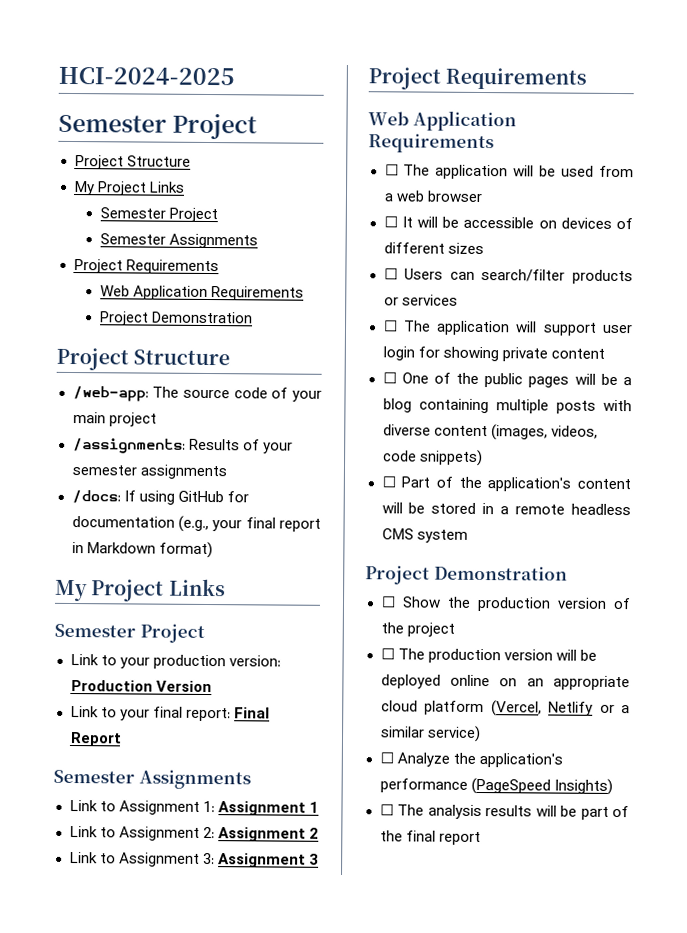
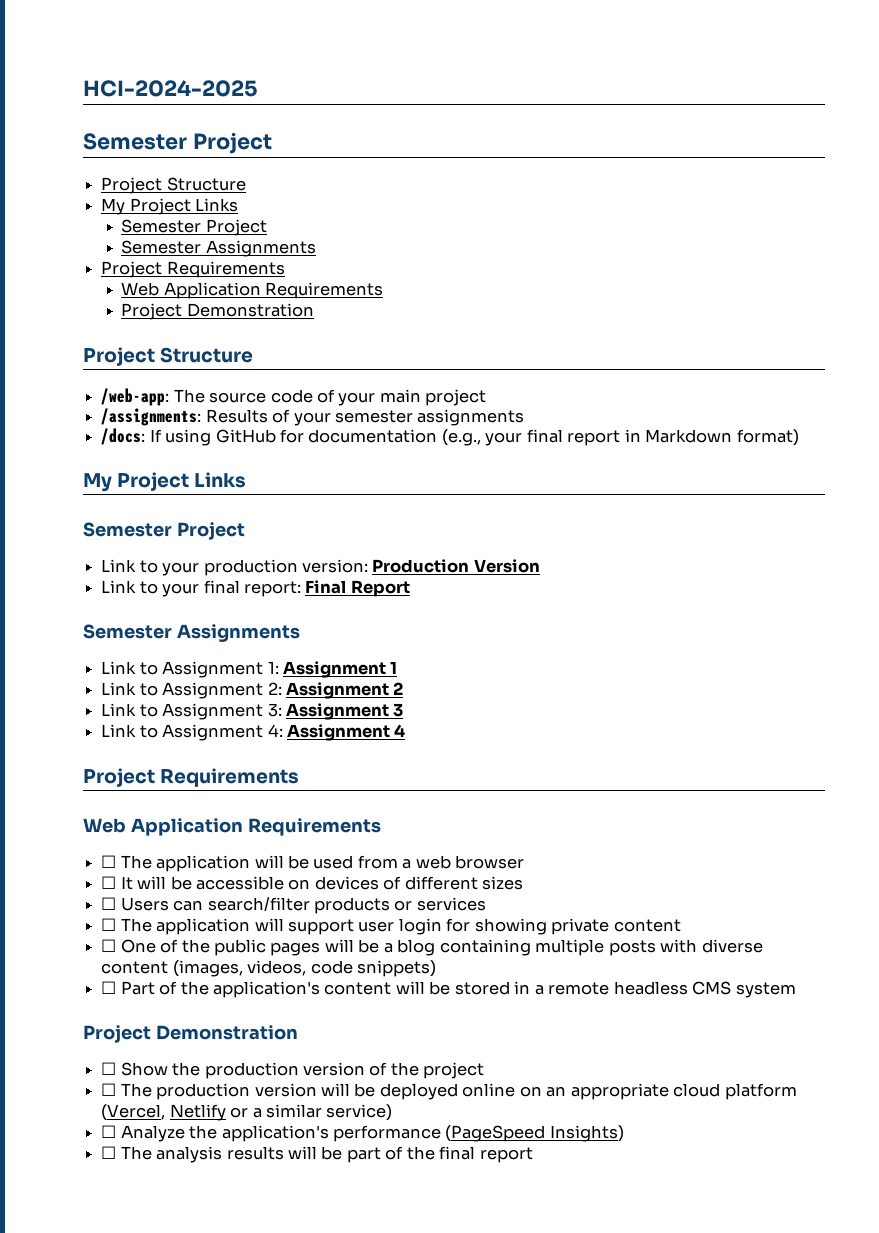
+ Link to Assignment 4: Assignment 4

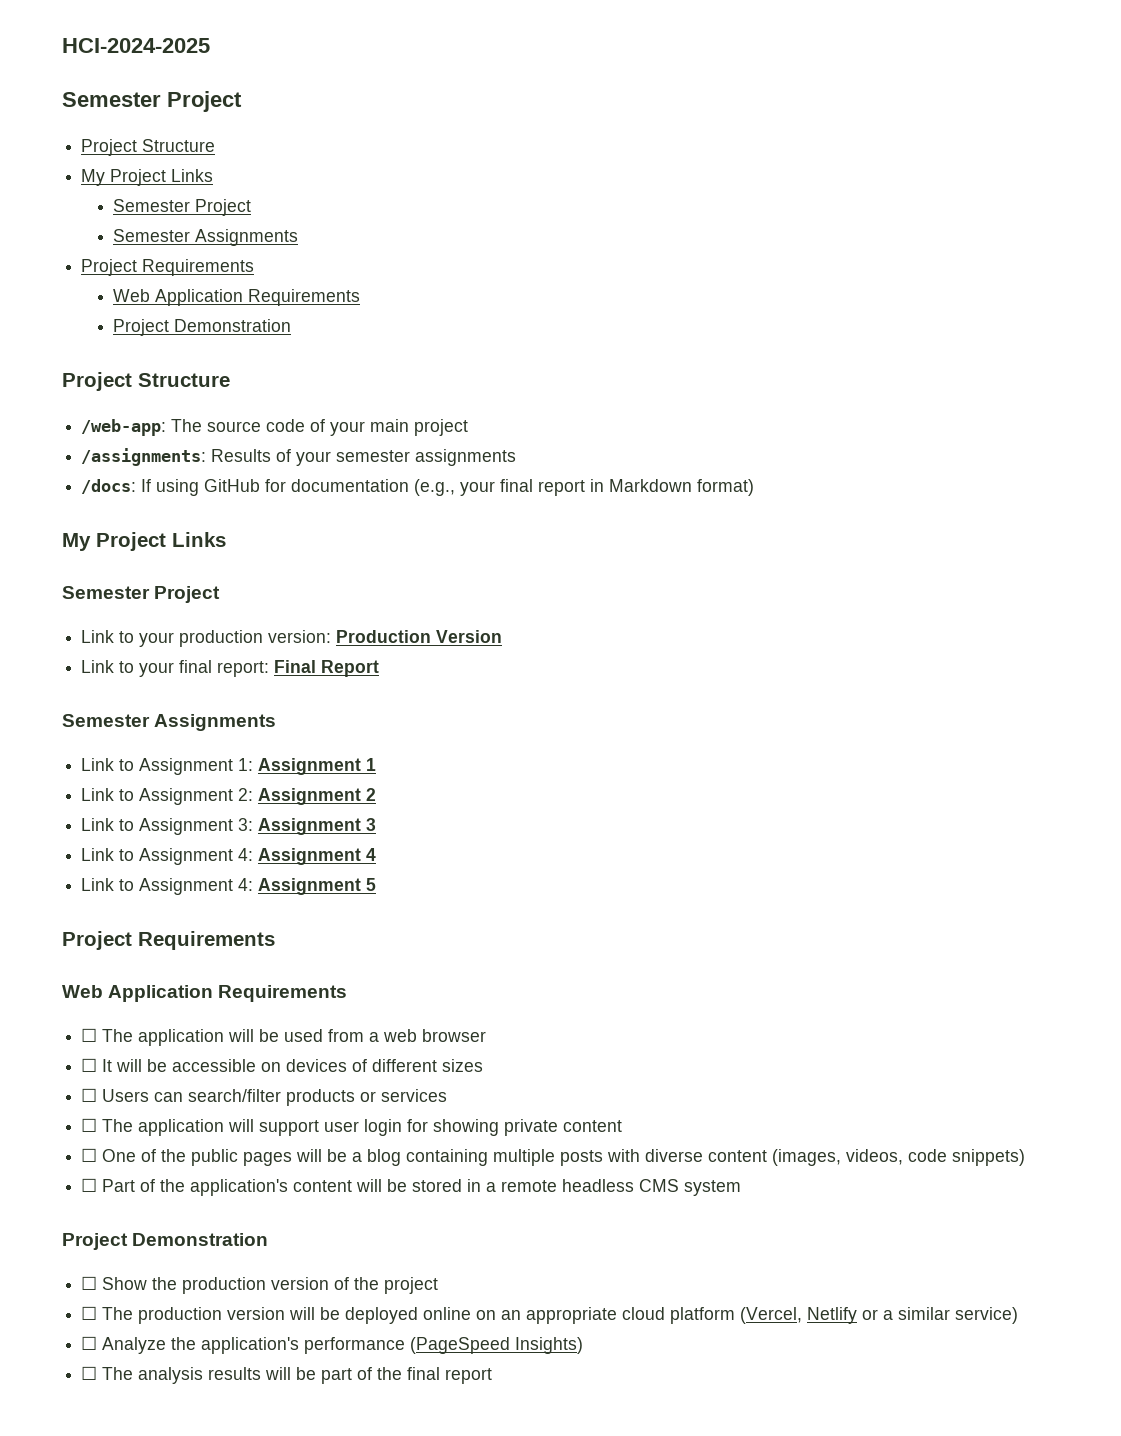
+ Link to Assignment 4: Assignment 5

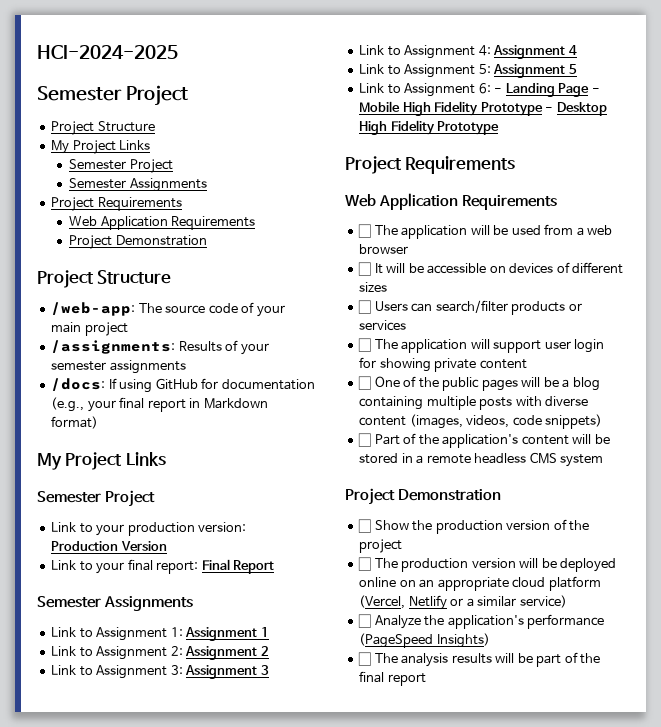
- Link to Assignment 4: Assignment 5
+ Link to Assignment 5: Assignment 5
+ Link to Assignment 6: - Landing Page - Mobile High Fidelity Prototype - Desktop High Fidelity Prototype

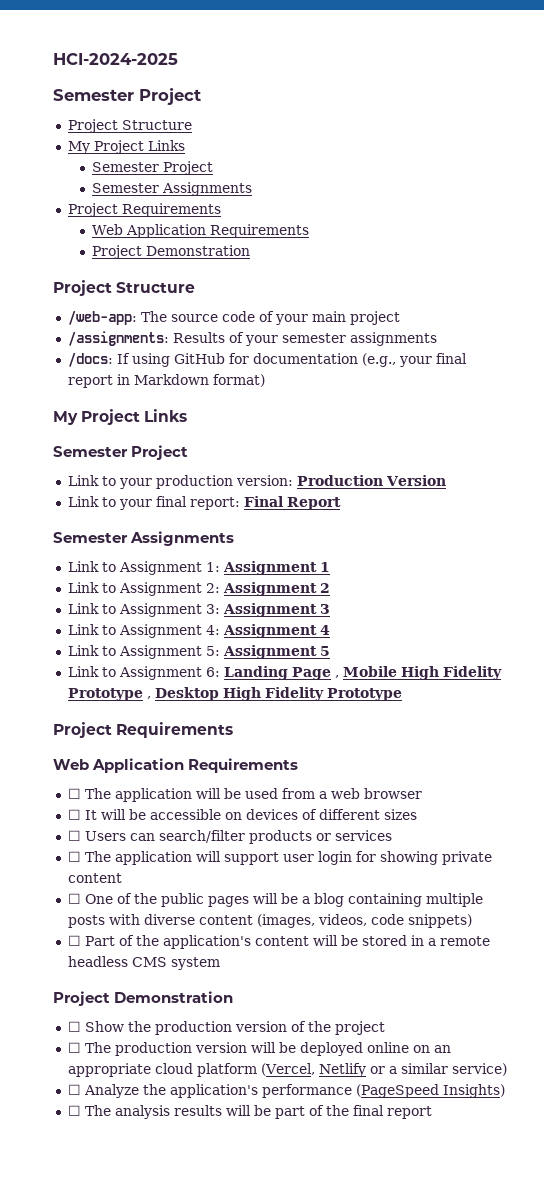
- Link to Assignment 6: - Landing Page - Mobile High Fidelity Prototype - Desktop High Fidelity Prototype
+ Link to Assignment 6: Landing Page , Mobile High Fidelity Prototype , Desktop High Fidelity Prototype

